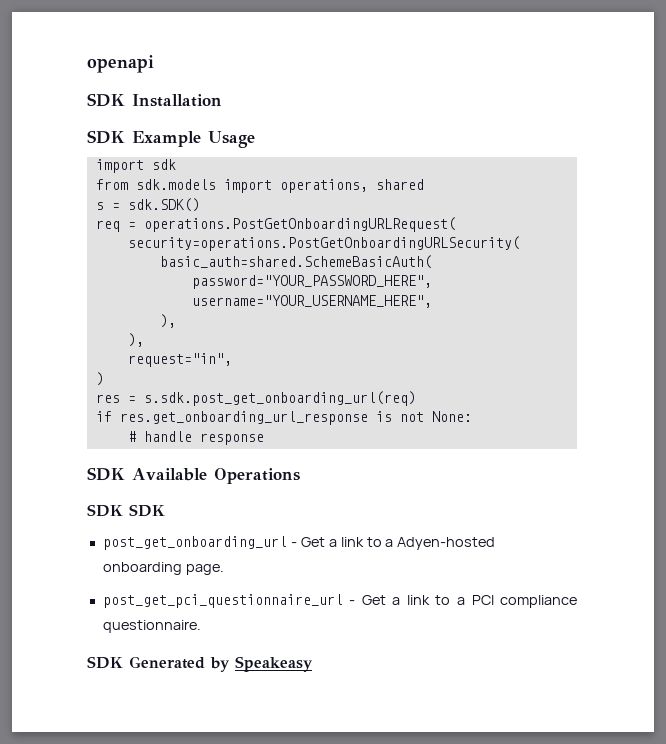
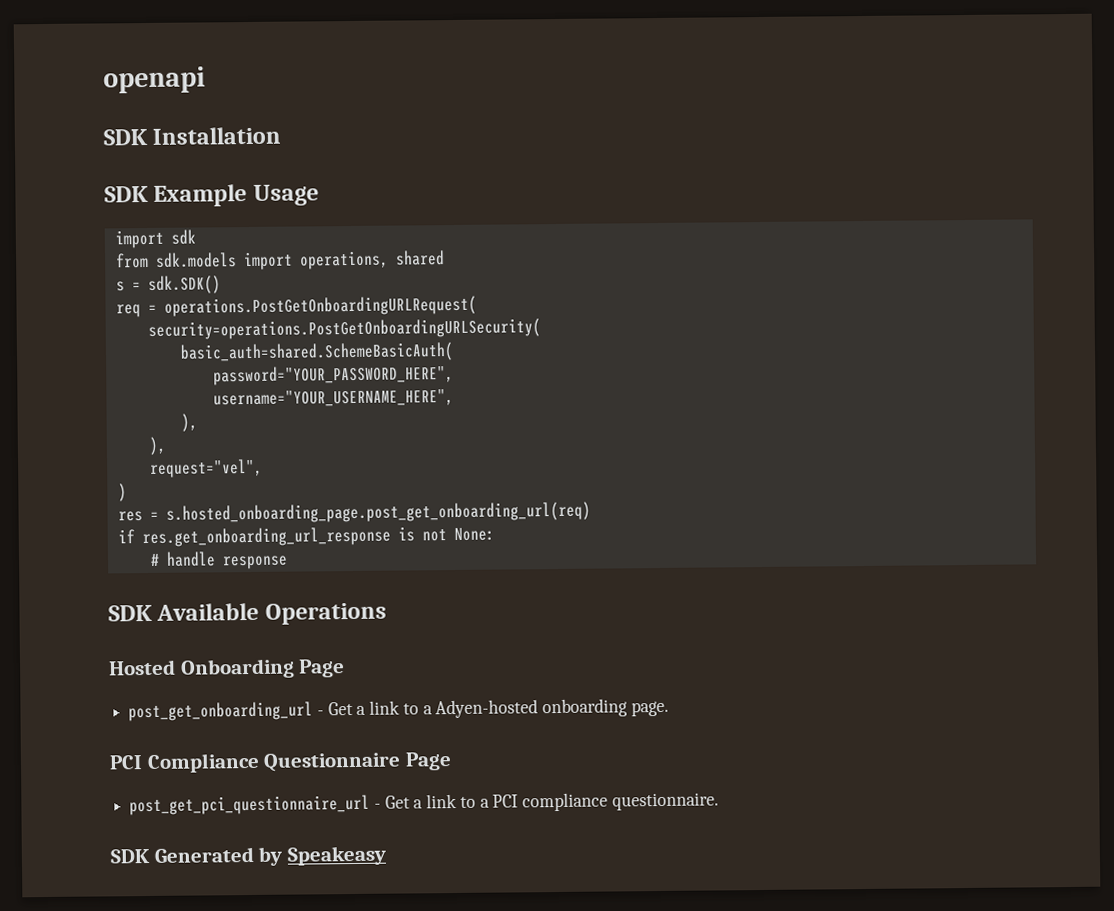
- request="in",
+ request="vel",
- res = s.sdk.post_get_onboarding_url(req)
+ res = s.hosted_onboarding_page.post_get_onboarding_url(req)
- SDK SDK
+ Hosted Onboarding Page
+ PCI Compliance Questionnaire Page

